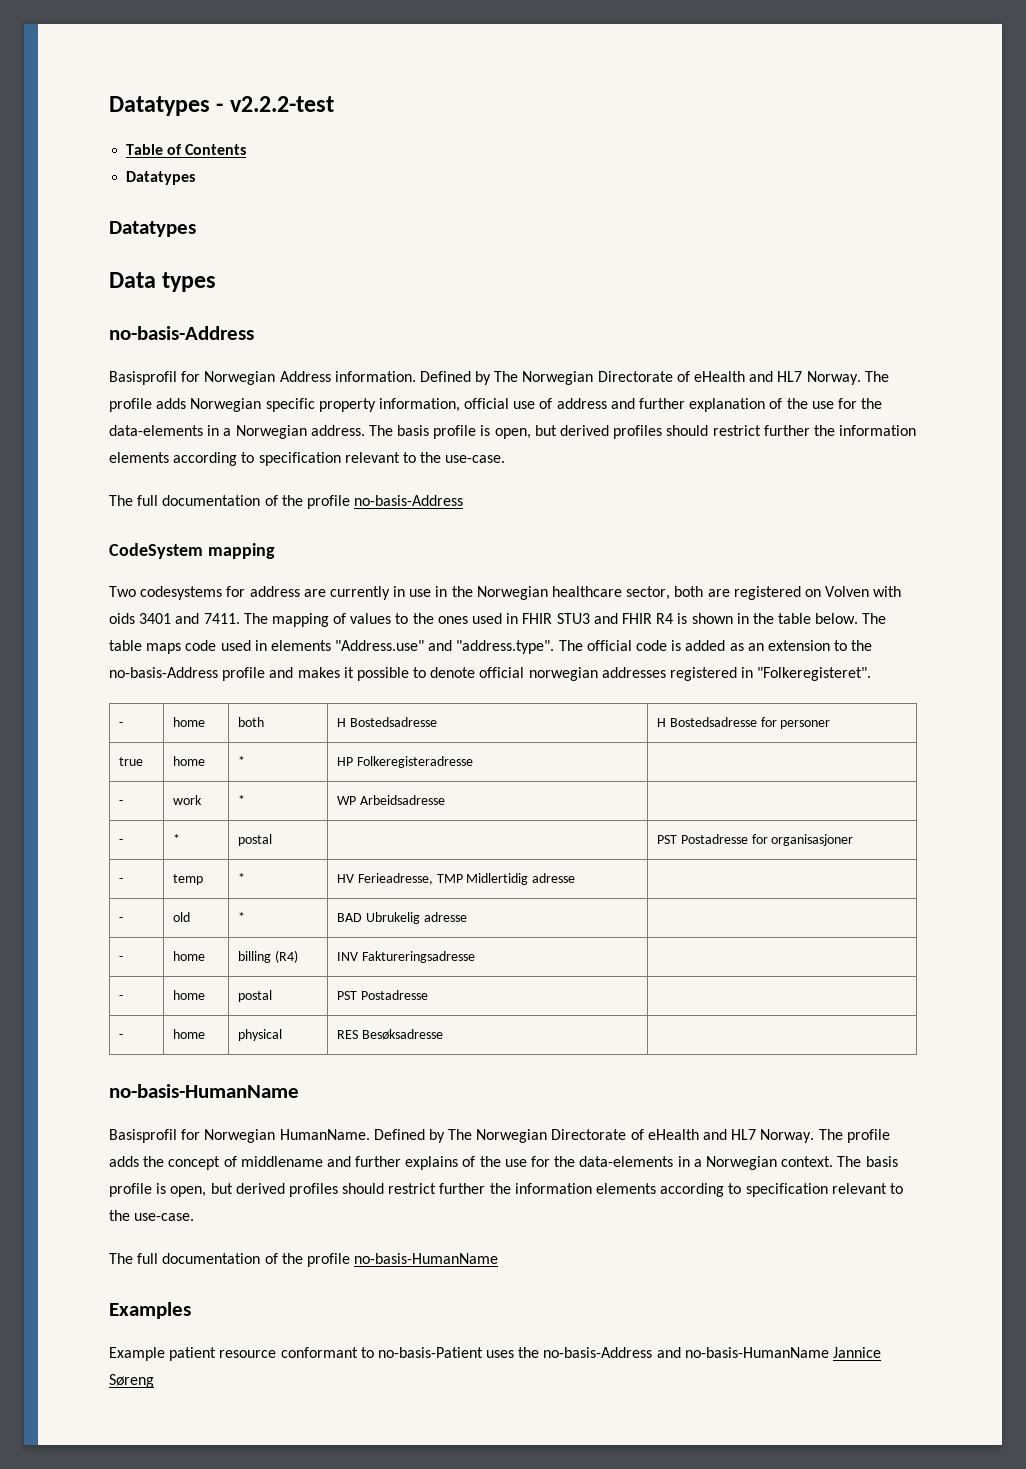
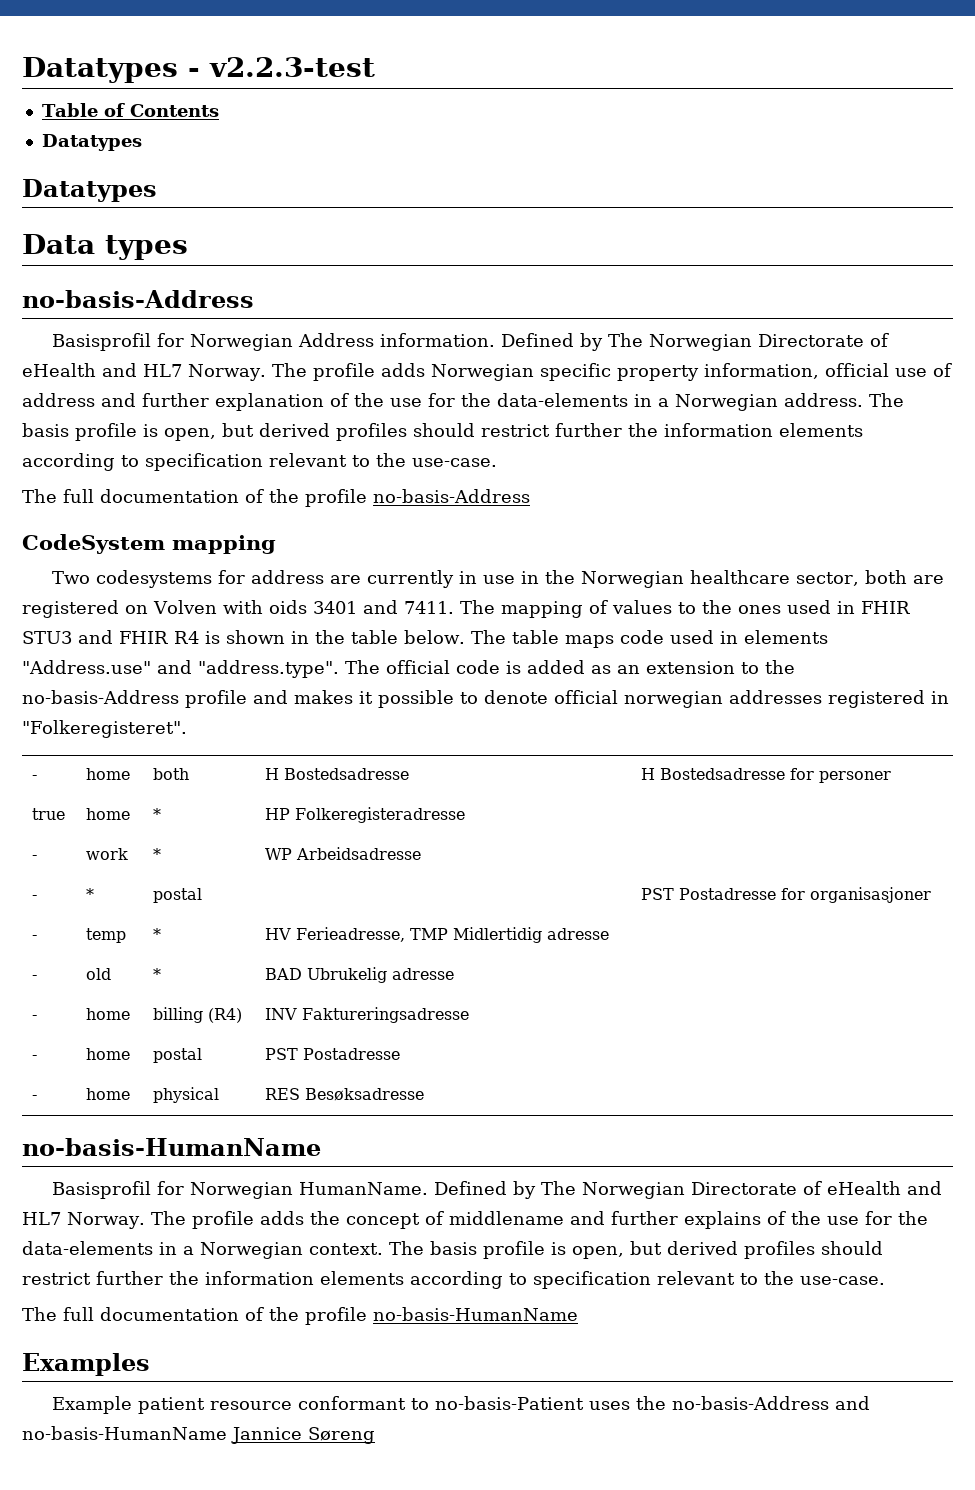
- Datatypes - v2.2.2-test
+ Datatypes - v2.2.3-test

